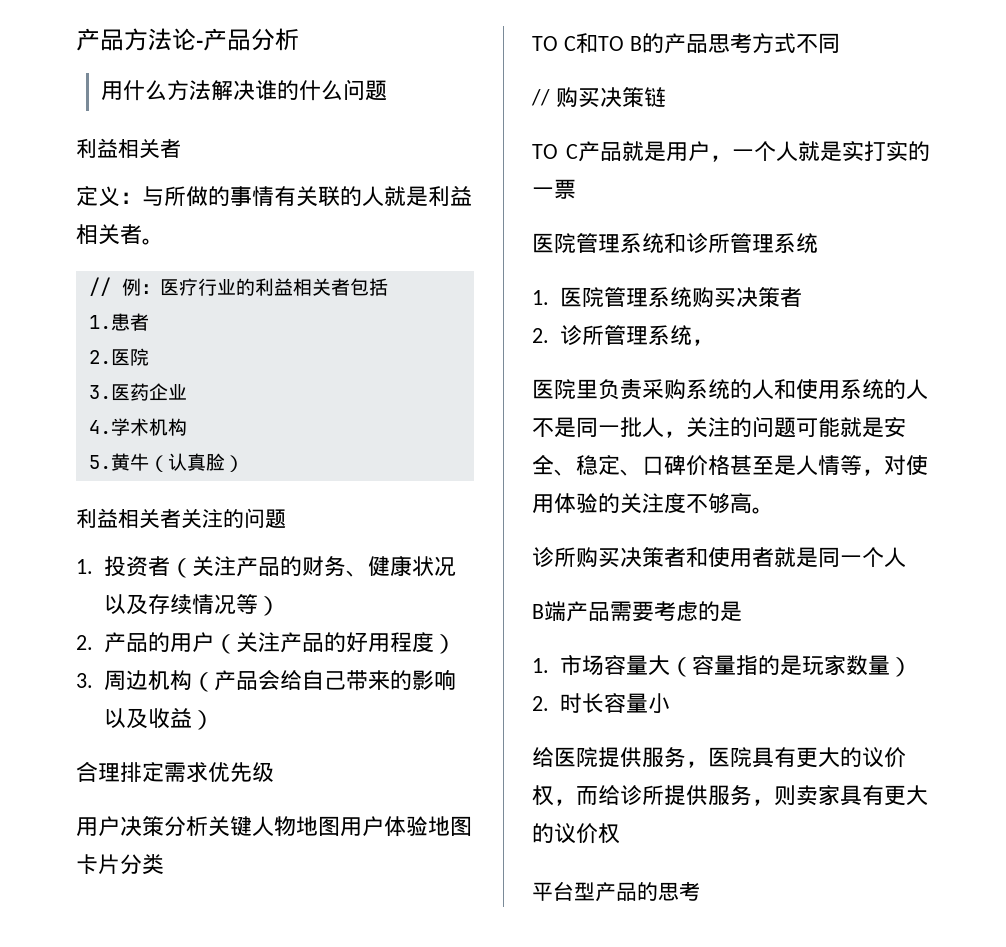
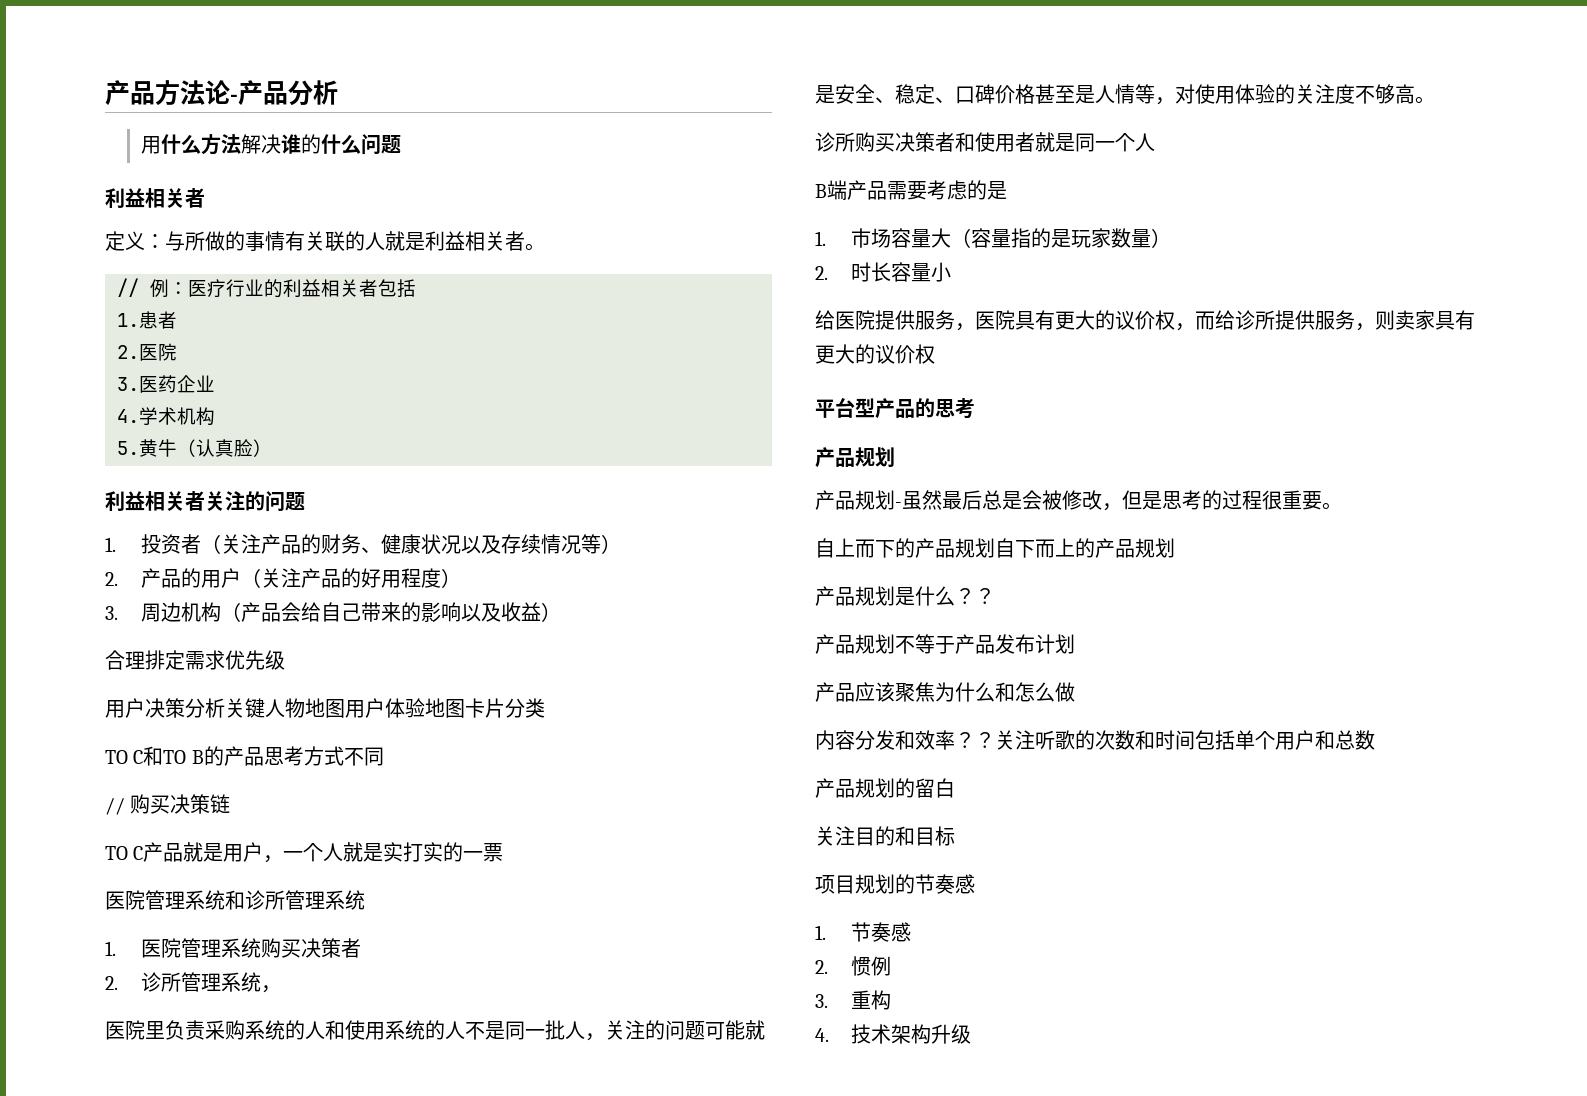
  平台型产品的思考
+ 产品规划
+ 产品规划-虽然最后总是会被修改，但是思考的过程很重要。
+ 自上而下的产品规划自下而上的产品规划
+ 产品规划是什么？？
+ 产品规划不等于产品发布计划
+ 产品应该聚焦为什么和怎么做
+ 内容分发和效率？？关注听歌的次数和时间包括单个用户和总数
+ 产品规划的留白
+ 关注目的和目标
+ 项目规划的节奏感
+ 1.节奏感
+ 2.惯例
+ 3.重构
+ 4.技术架构升级

